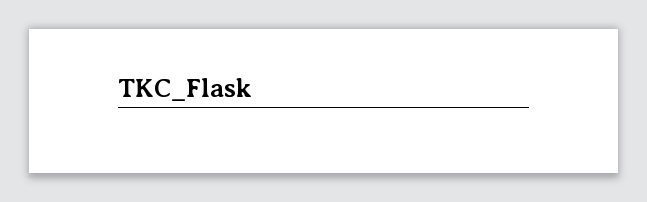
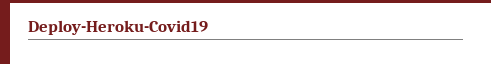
- TKC_Flask
+ Deploy-Heroku-Covid19

